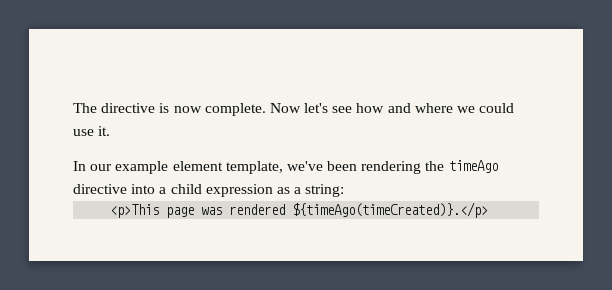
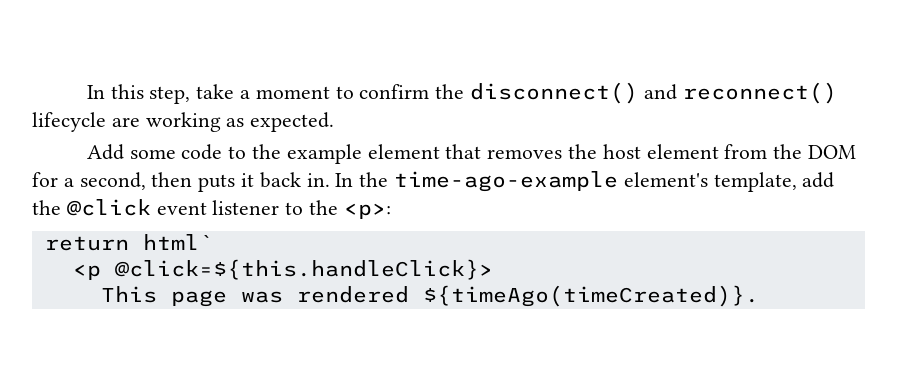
- The directive is now complete. Now let's see how and where we could use it.
- In our example element template, we've been rendering the timeAgo directive into a child expression as a string:
- <p>This page was rendered ${timeAgo(timeCreated)}.</p>
+ In this step, take a moment to confirm the disconnect() and reconnect() lifecycle are working as expected.
+ Add some code to the example element that removes the host element from the DOM for a second, then puts it back in. In the time-ago-example element's template, add the @click event listener to the <p>:
+ return html`
+ <p @click=${this.handleClick}>
+ This page was rendered ${timeAgo(timeCreated)}.

